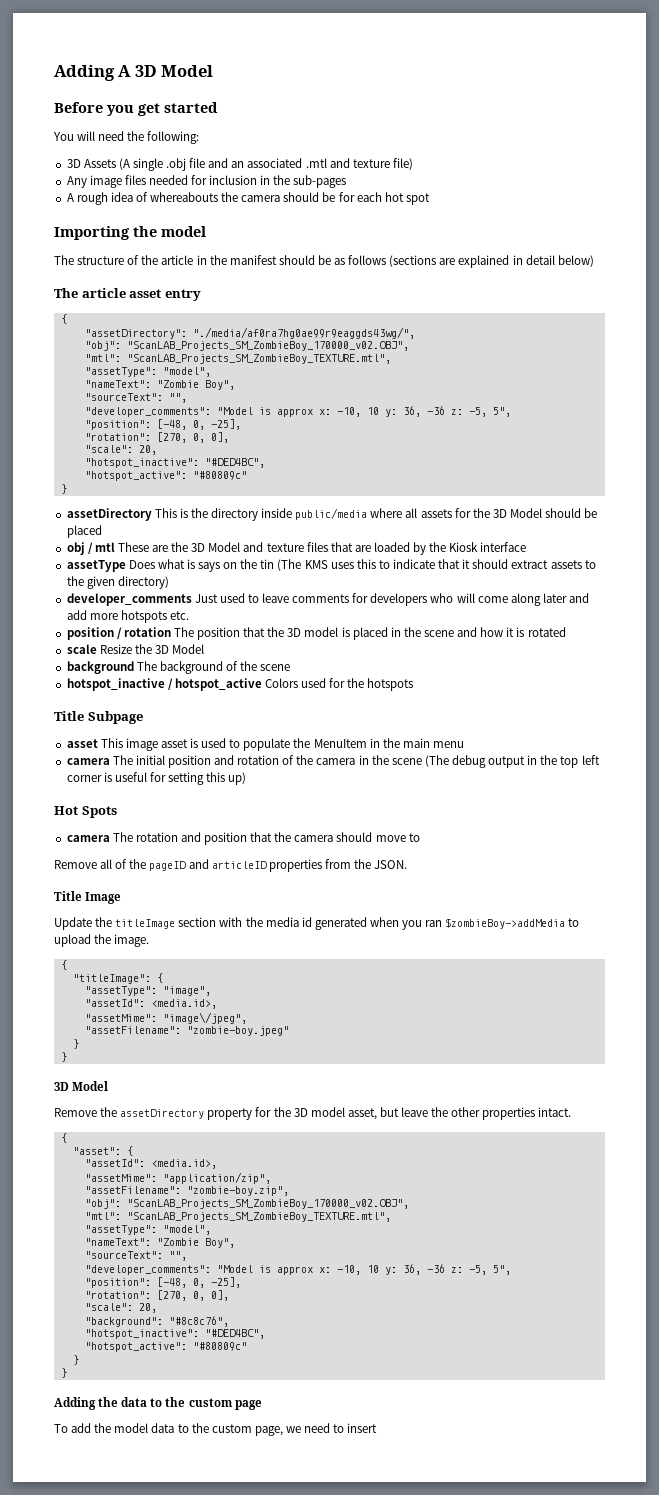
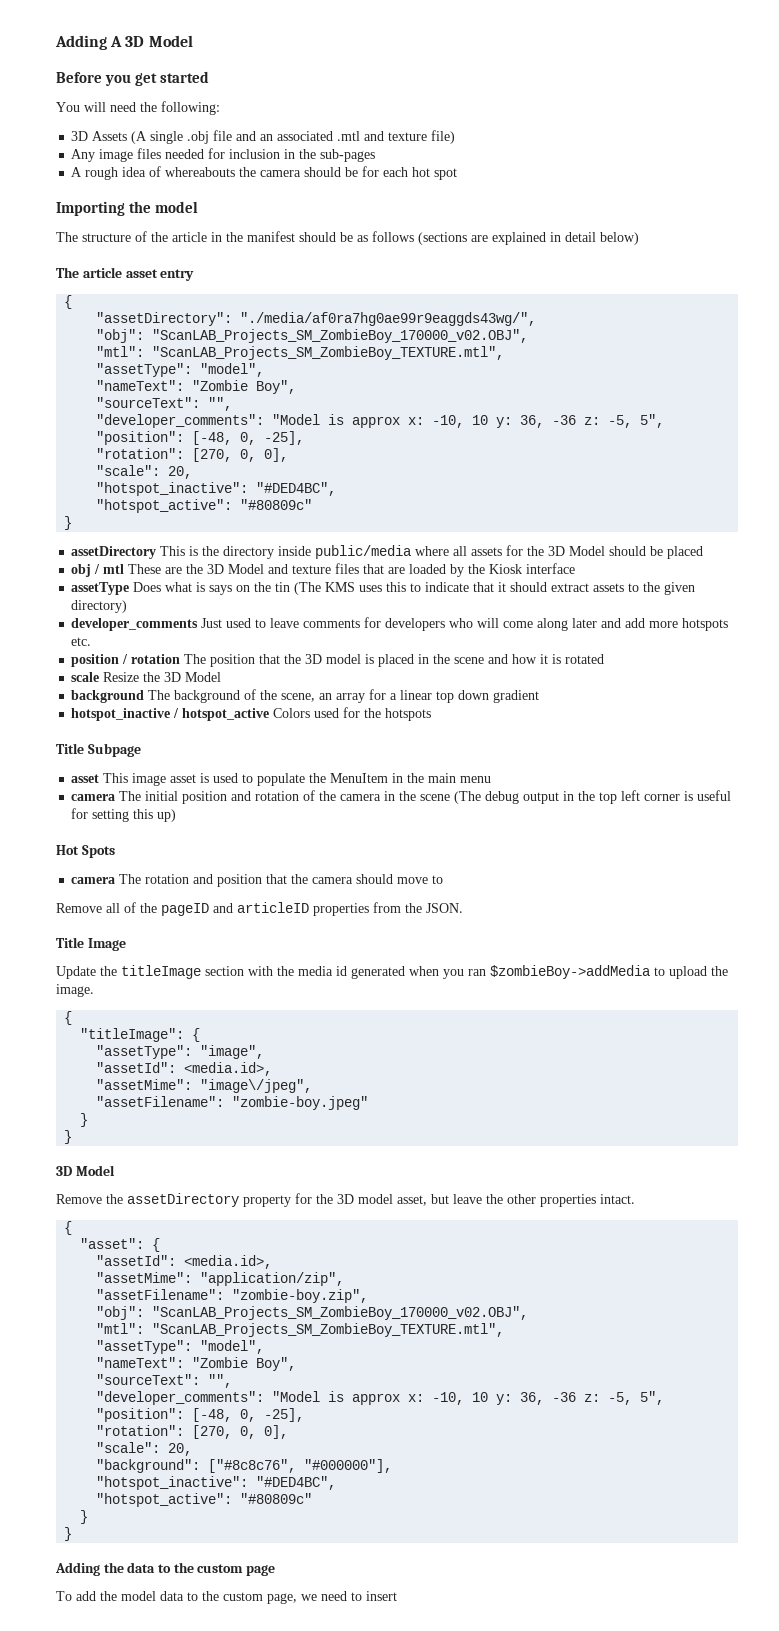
- background The background of the scene
+ background The background of the scene, an array for a linear top down gradient
- "background": "#8c8c76",
+ "background": ["#8c8c76", "#000000"],

